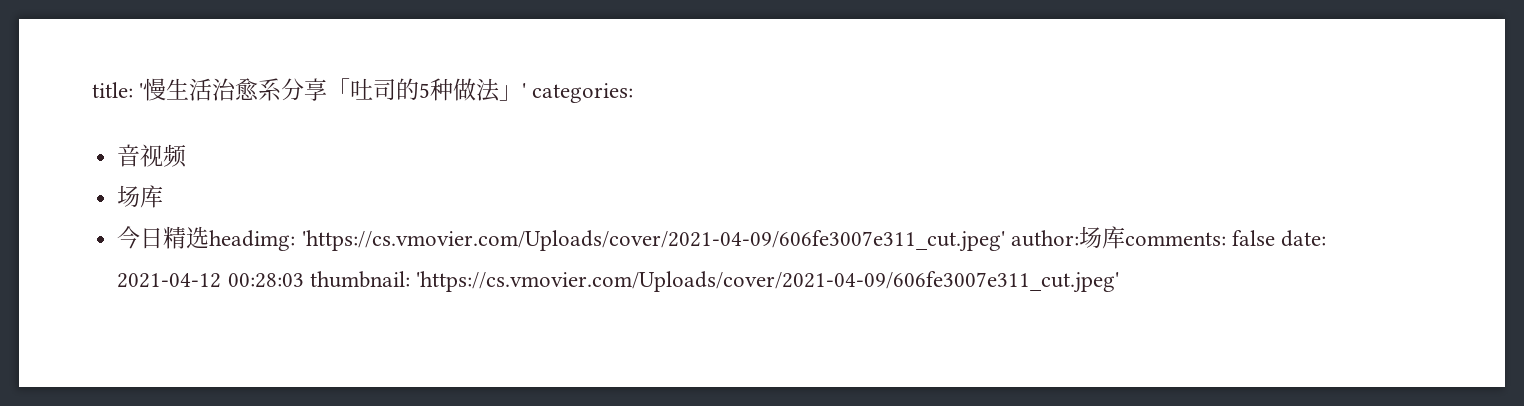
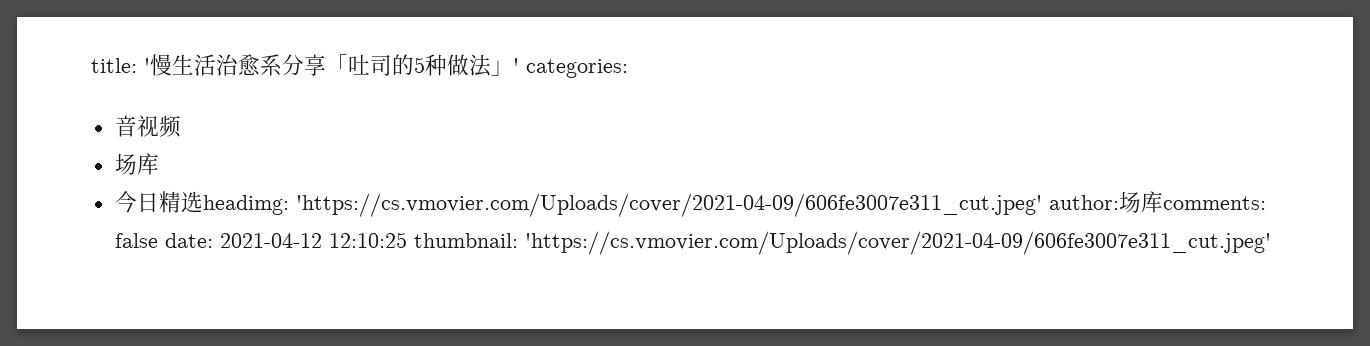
- 今日精选headimg: 'https://cs.vmovier.com/Uploads/cover/2021-04-09/606fe3007e311_cut.jpeg' author:场库comments: false date: 2021-04-12 00:28:03 thumbnail: 'https://cs.vmovier.com/Uploads/cover/2021-04-09/606fe3007e311_cut.jpeg'
+ 今日精选headimg: 'https://cs.vmovier.com/Uploads/cover/2021-04-09/606fe3007e311_cut.jpeg' author:场库comments: false date: 2021-04-12 12:10:25 thumbnail: 'https://cs.vmovier.com/Uploads/cover/2021-04-09/606fe3007e311_cut.jpeg'

